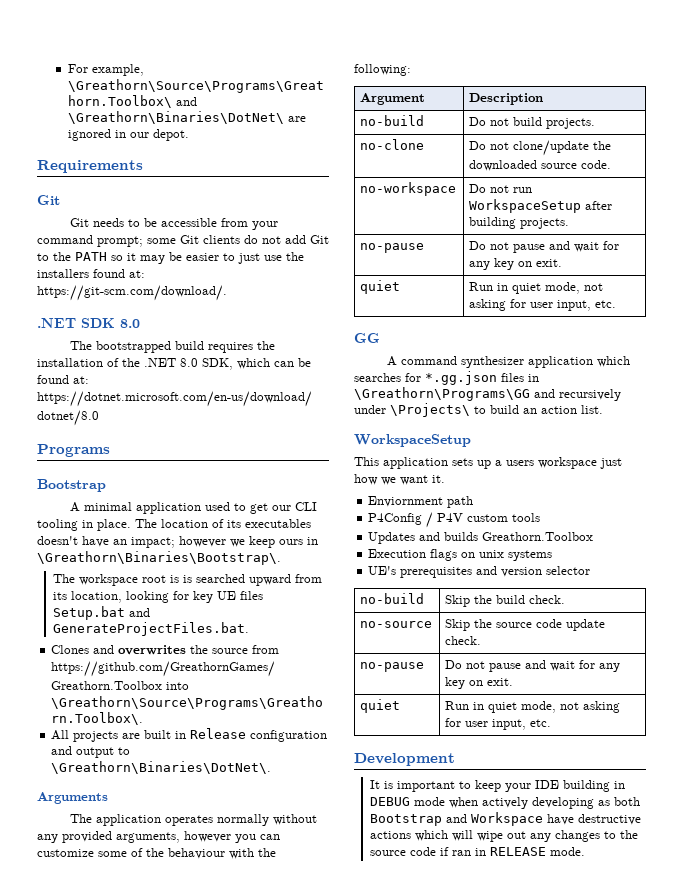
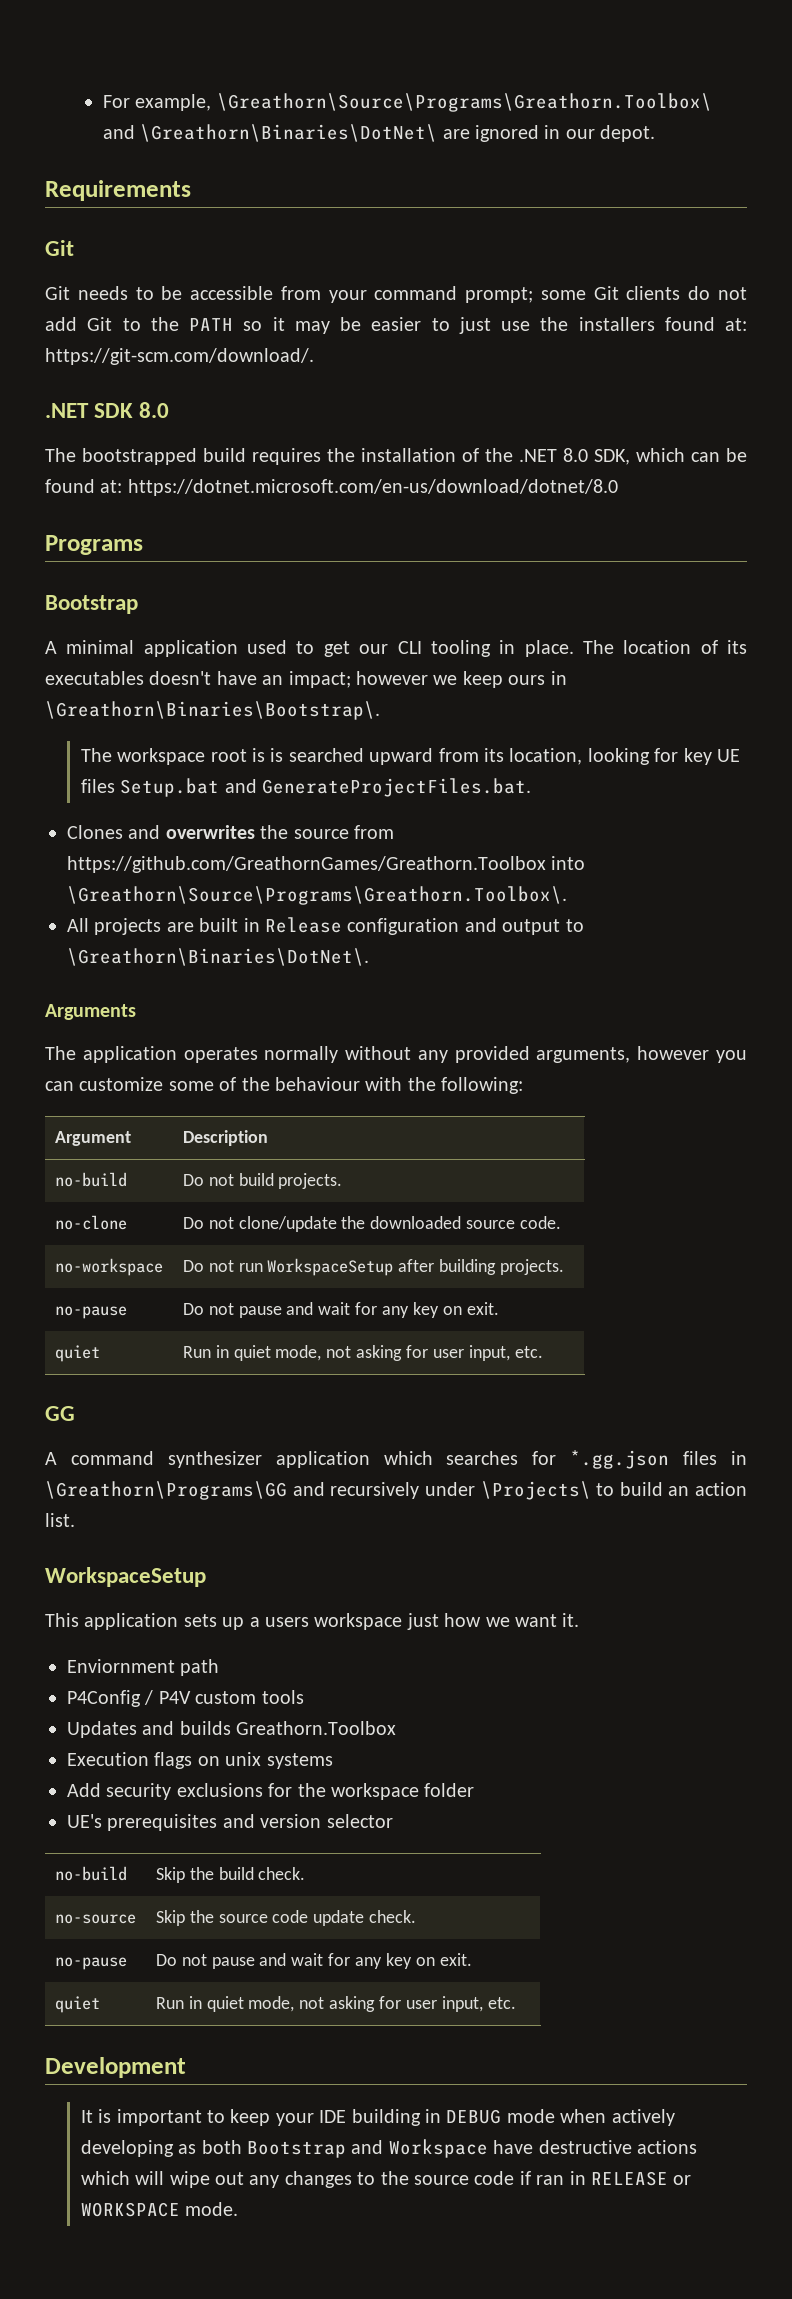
+ Add security exclusions for the workspace folder
- It is important to keep your IDE building in DEBUG mode when actively developing as both Bootstrap and Workspace have destructive actions which will wipe out any changes to the source code if ran in RELEASE mode.
+ It is important to keep your IDE building in DEBUG mode when actively developing as both Bootstrap and Workspace have destructive actions which will wipe out any changes to the source code if ran in RELEASE or WORKSPACE mode.

